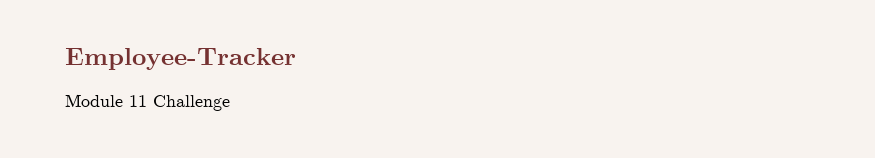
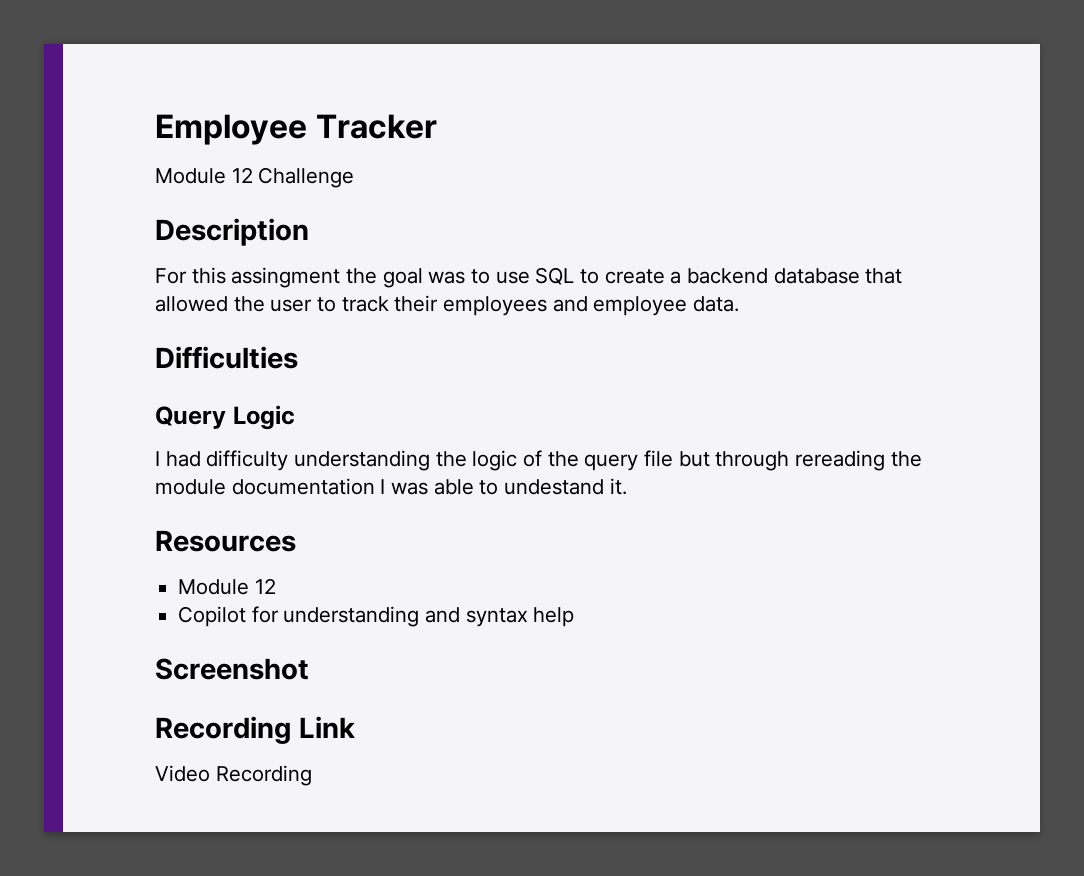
- Employee-Tracker
- Module 11 Challenge
+ Employee Tracker
+ Module 12 Challenge
+ Description
+ For this assingment the goal was to use SQL to create a backend database that allowed the user to track their employees and employee data.
+ Difficulties
+ Query Logic
+ I had difficulty understanding the logic of the query file but through rereading the module documentation I was able to undestand it.
+ Resources
+ Module 12
+ Copilot for understanding and syntax help
+ Screenshot
+ Recording Link
+ Video Recording

